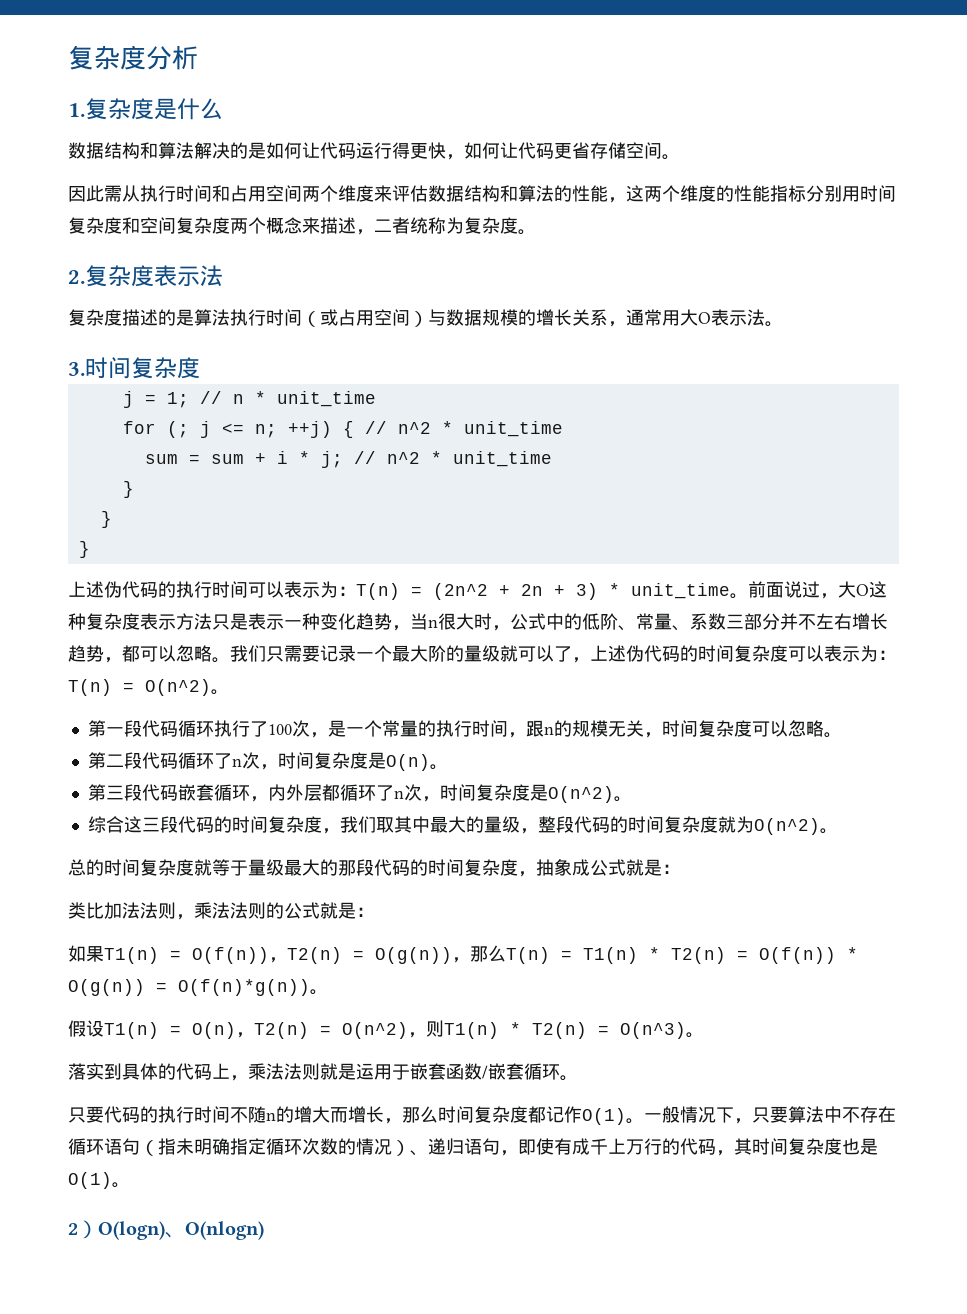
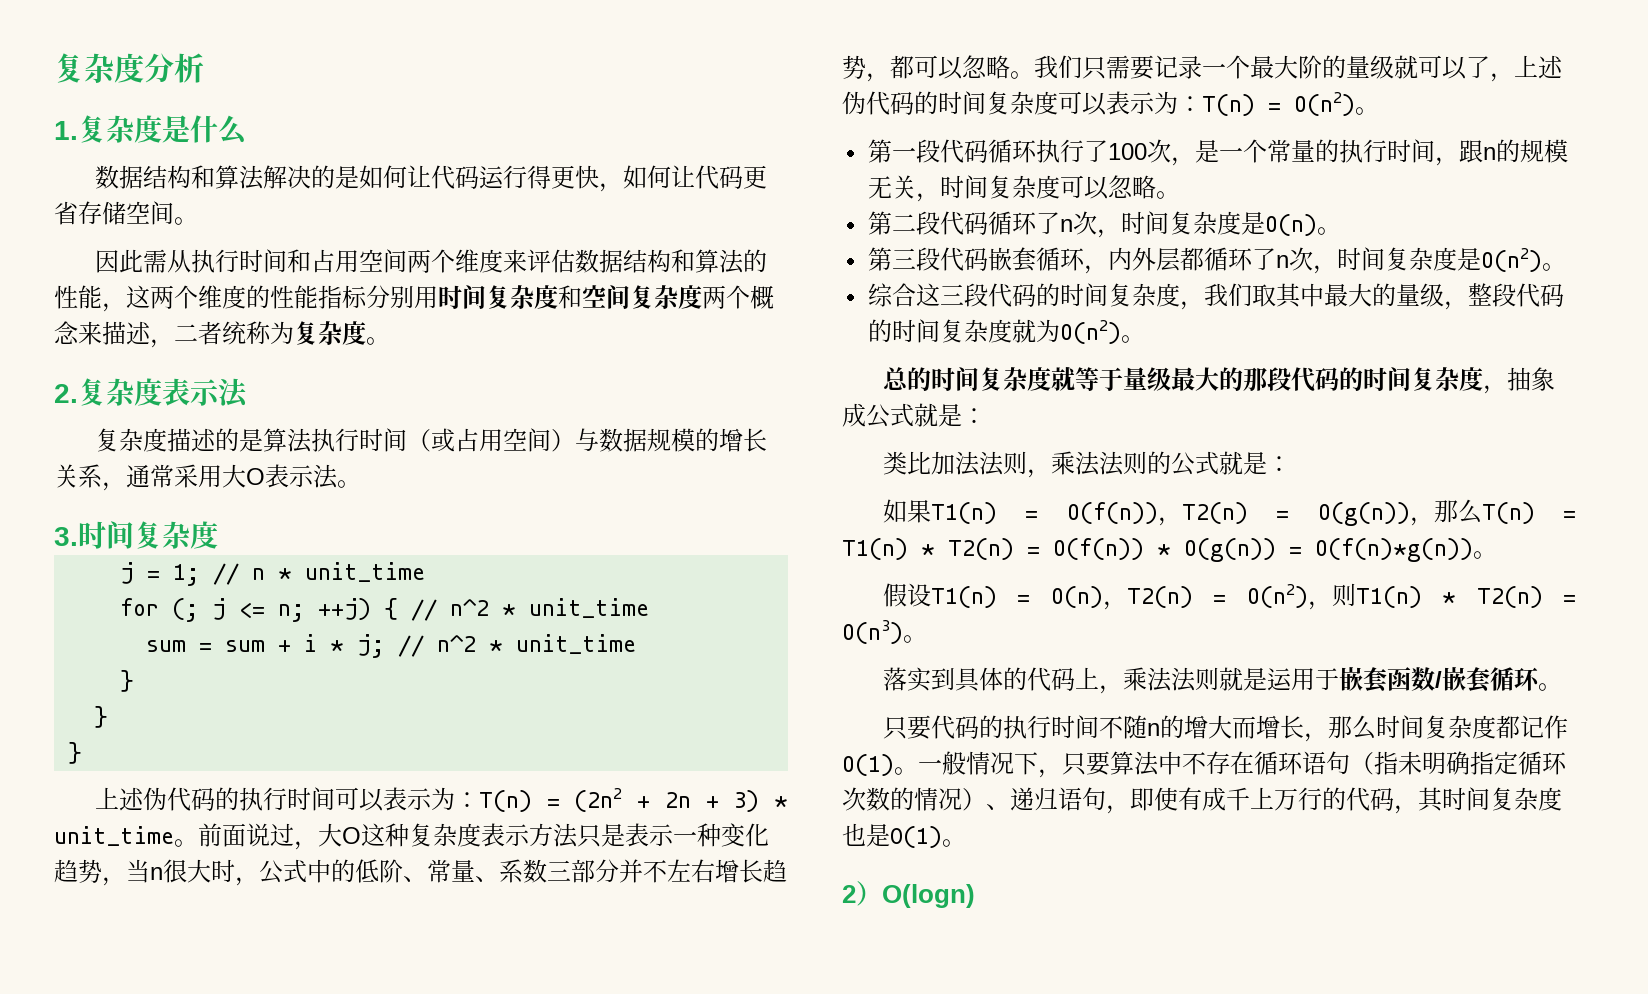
- 复杂度描述的是算法执行时间（或占用空间）与数据规模的增长关系，通常用大O表示法。
+ 复杂度描述的是算法执行时间（或占用空间）与数据规模的增长关系，通常采用大O表示法。
- 上述伪代码的执行时间可以表示为：T(n) = (2n^2 + 2n + 3) * unit_time。
+ 上述伪代码的执行时间可以表示为：T(n) = (2n2 + 2n + 3) * unit_time。
- 我们只需要记录一个最大阶的量级就可以了，上述伪代码的时间复杂度可以表示为：T(n) = O(n^2)。
+ 我们只需要记录一个最大阶的量级就可以了，上述伪代码的时间复杂度可以表示为：T(n) = O(n2)。
- 第三段代码嵌套循环，内外层都循环了n次，时间复杂度是O(n^2)。
+ 第三段代码嵌套循环，内外层都循环了n次，时间复杂度是O(n2)。
- 综合这三段代码的时间复杂度，我们取其中最大的量级，整段代码的时间复杂度就为O(n^2)。
+ 综合这三段代码的时间复杂度，我们取其中最大的量级，整段代码的时间复杂度就为O(n2)。
- 假设T1(n) = O(n)，T2(n) = O(n^2)，则T1(n) * T2(n) = O(n^3)。
+ 假设T1(n) = O(n)，T2(n) = O(n2)，则T1(n) * T2(n) = O(n3)。
- 2）O(logn)、O(nlogn)
+ 2）O(logn)

